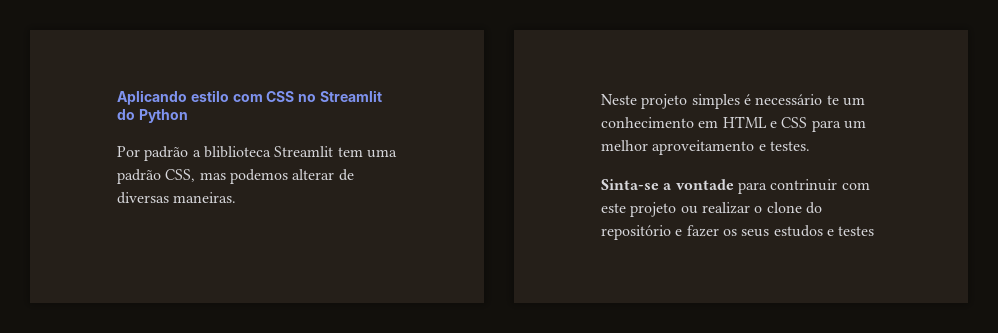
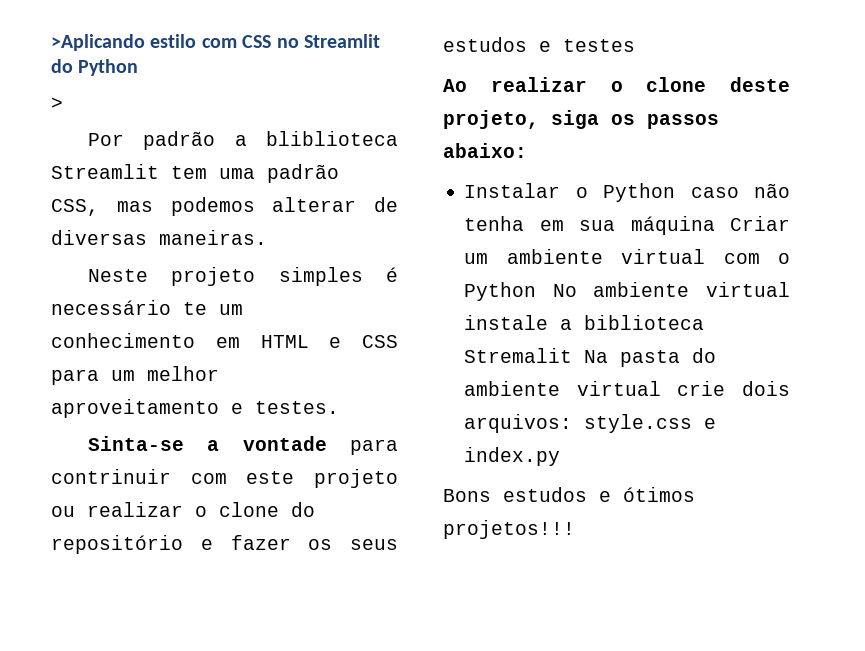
- Aplicando estilo com CSS no Streamlit do Python
+ >Aplicando estilo com CSS no Streamlit do Python
+ >
+ Ao realizar o clone deste projeto, siga os passos abaixo:
+ Instalar o Python caso não tenha em sua máquina Criar um ambiente virtual com o Python No ambiente virtual instale a biblioteca Stremalit Na pasta do ambiente virtual crie dois arquivos: style.css e index.py
+ Bons estudos e ótimos projetos!!!

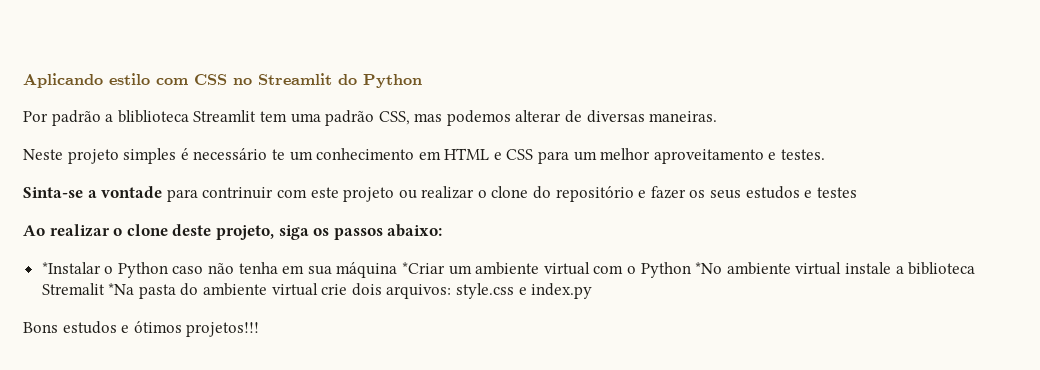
- >Aplicando estilo com CSS no Streamlit do Python
+ Aplicando estilo com CSS no Streamlit do Python
- >
- Instalar o Python caso não tenha em sua máquina Criar um ambiente virtual com o Python No ambiente virtual instale a biblioteca Stremalit Na pasta do ambiente virtual crie dois arquivos: style.css e index.py
+ *Instalar o Python caso não tenha em sua máquina *Criar um ambiente virtual com o Python *No ambiente virtual instale a biblioteca Stremalit *Na pasta do ambiente virtual crie dois arquivos: style.css e index.py

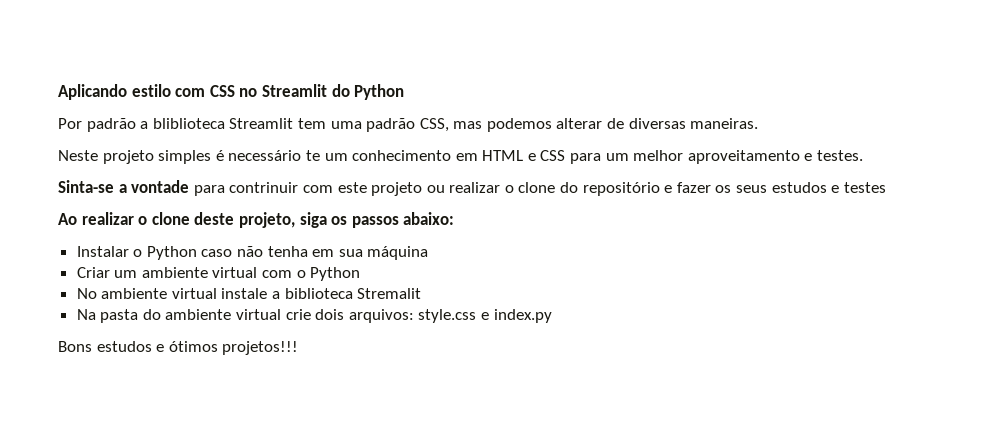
- *Instalar o Python caso não tenha em sua máquina *Criar um ambiente virtual com o Python *No ambiente virtual instale a biblioteca Stremalit *Na pasta do ambiente virtual crie dois arquivos: style.css e index.py
+ Instalar o Python caso não tenha em sua máquina
+ Criar um ambiente virtual com o Python
+ No ambiente virtual instale a biblioteca Stremalit
+ Na pasta do ambiente virtual crie dois arquivos: style.css e index.py

